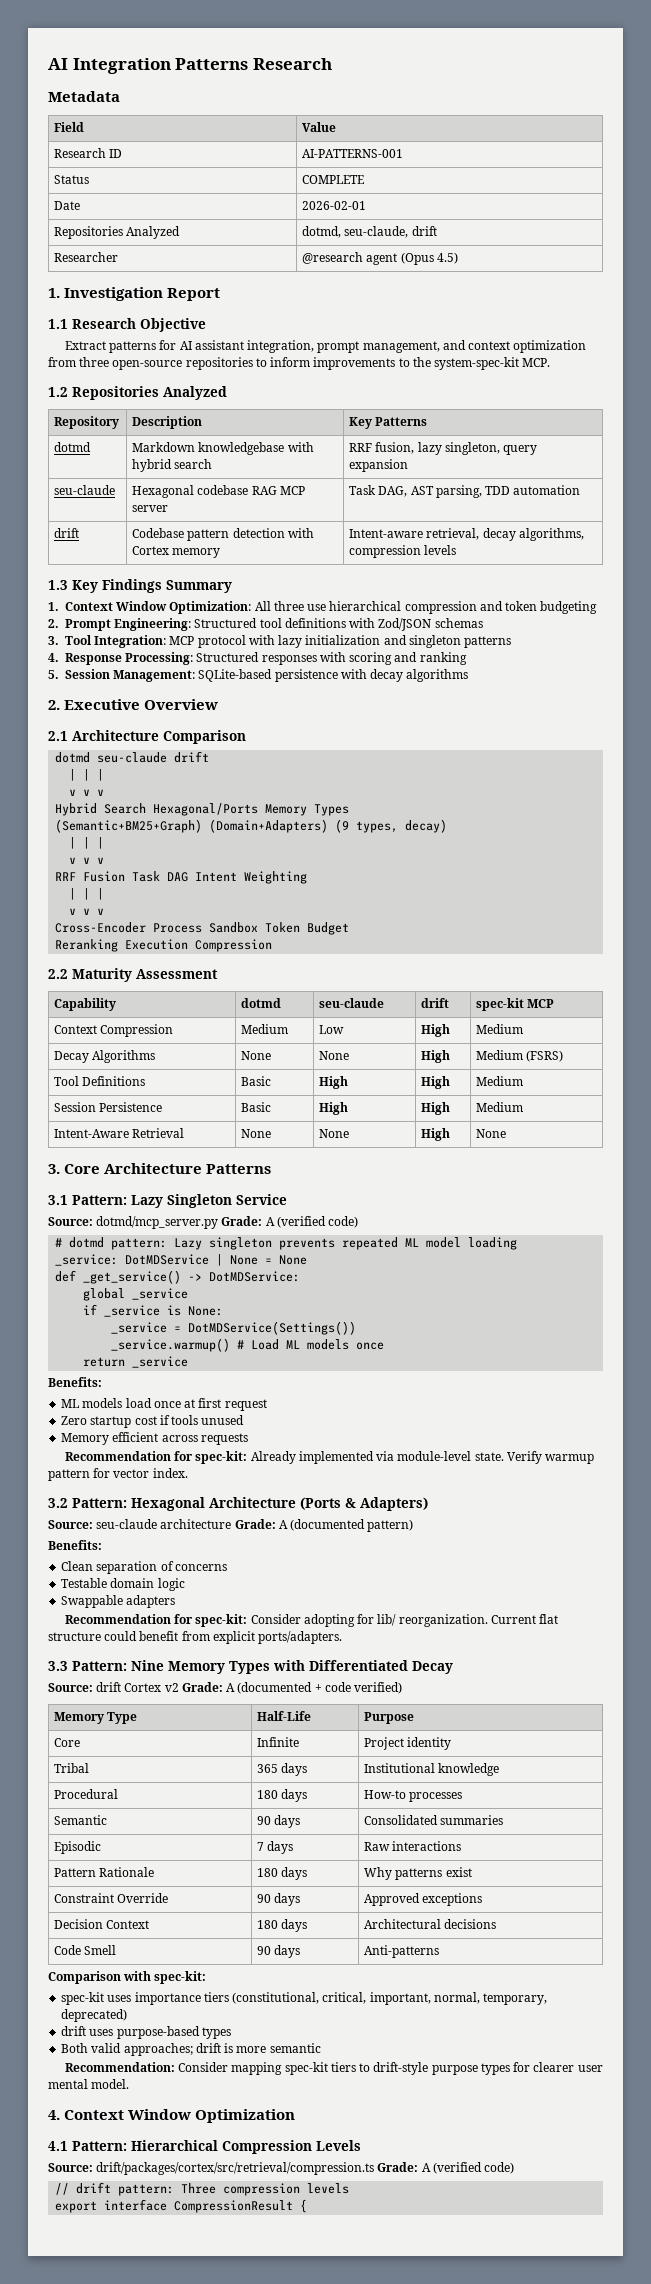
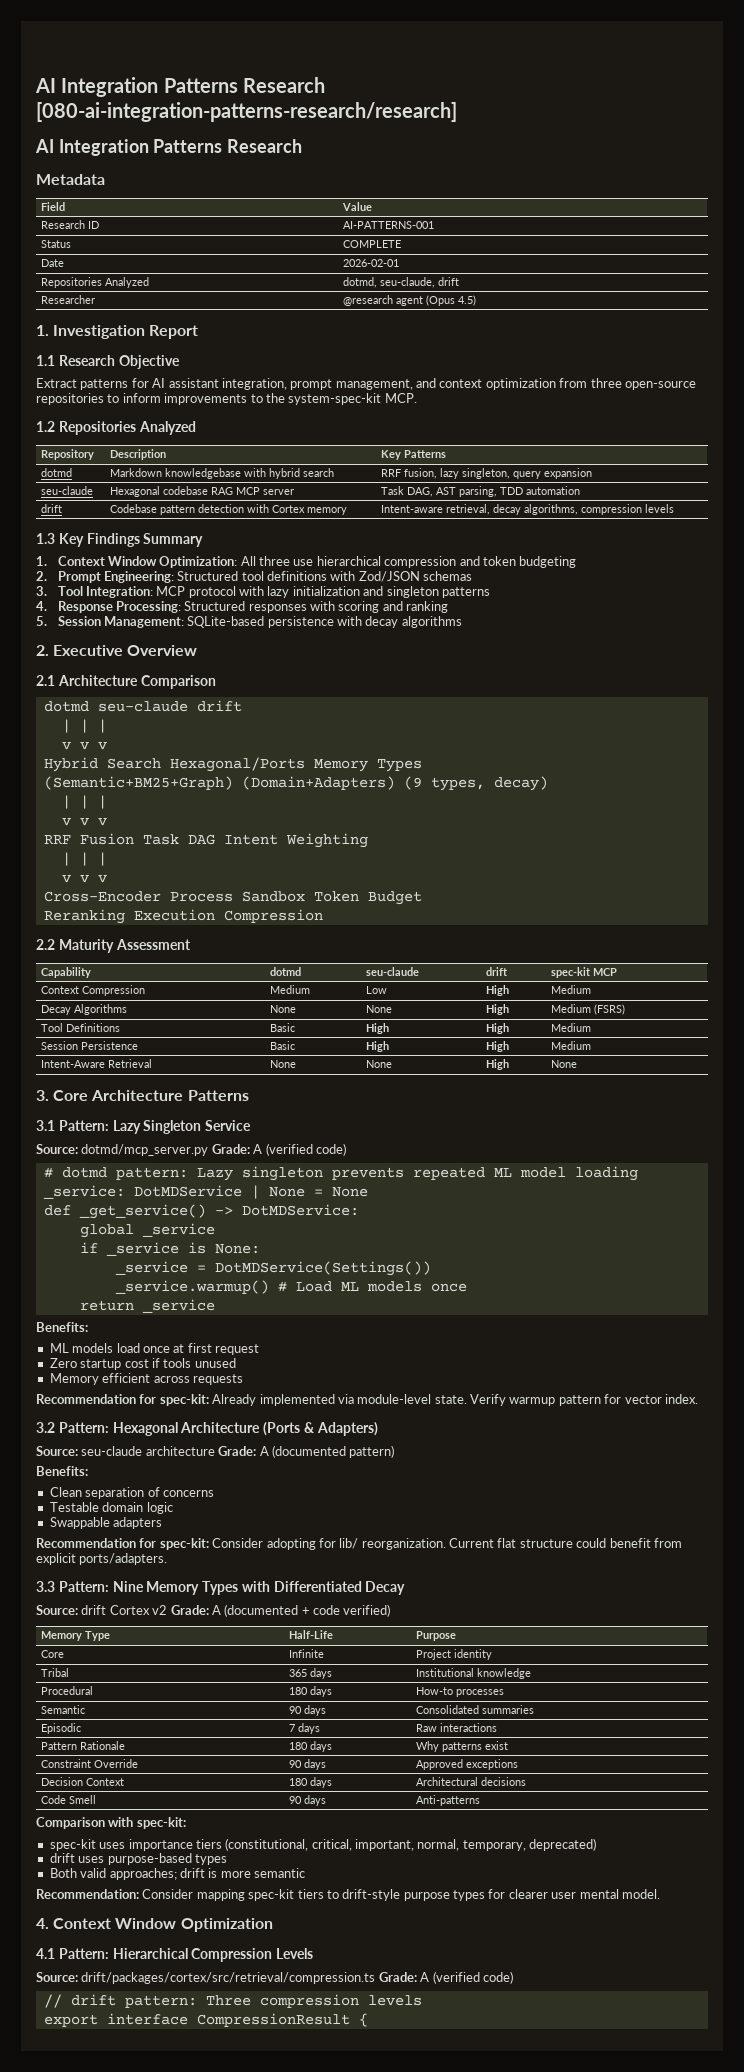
+ AI Integration Patterns Research [080-ai-integration-patterns-research/research]

